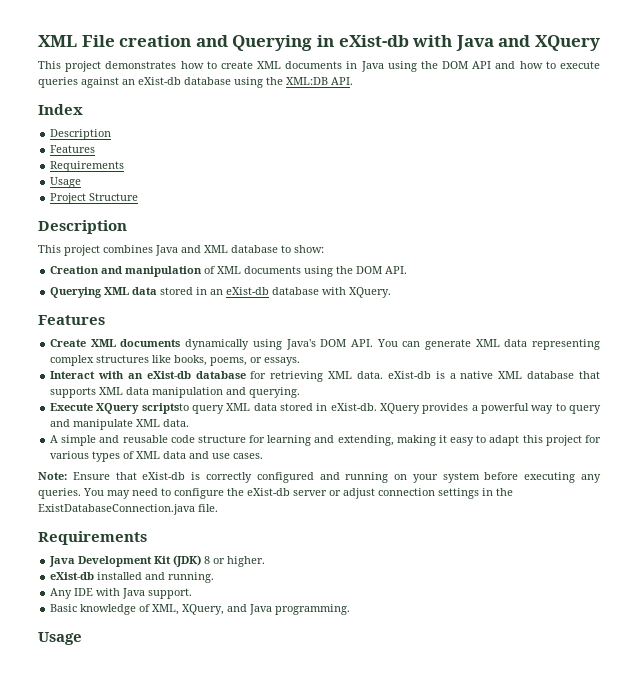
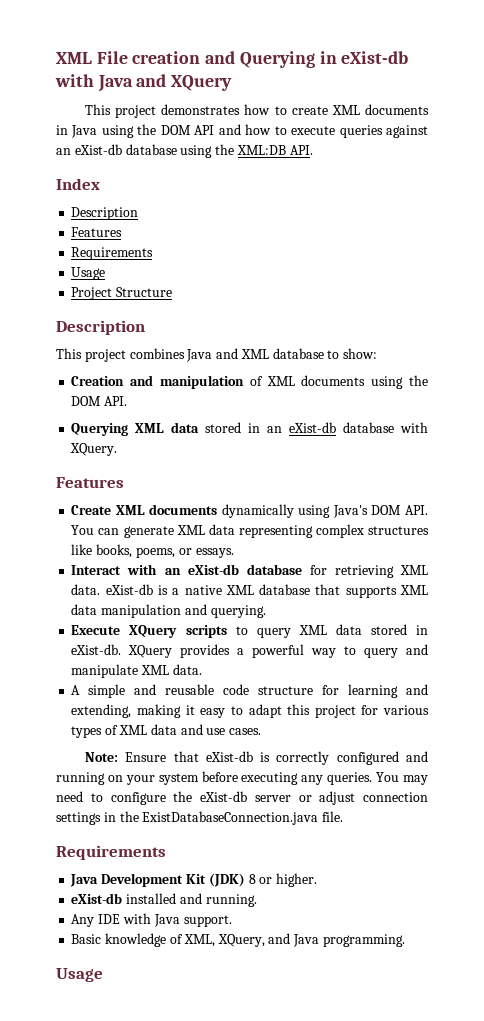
- Execute XQuery scriptsto query XML data stored in eXist-db.
+ Execute XQuery scripts to query XML data stored in eXist-db.

